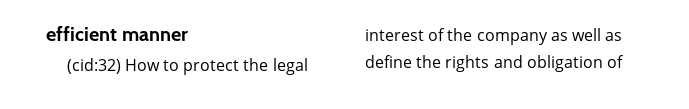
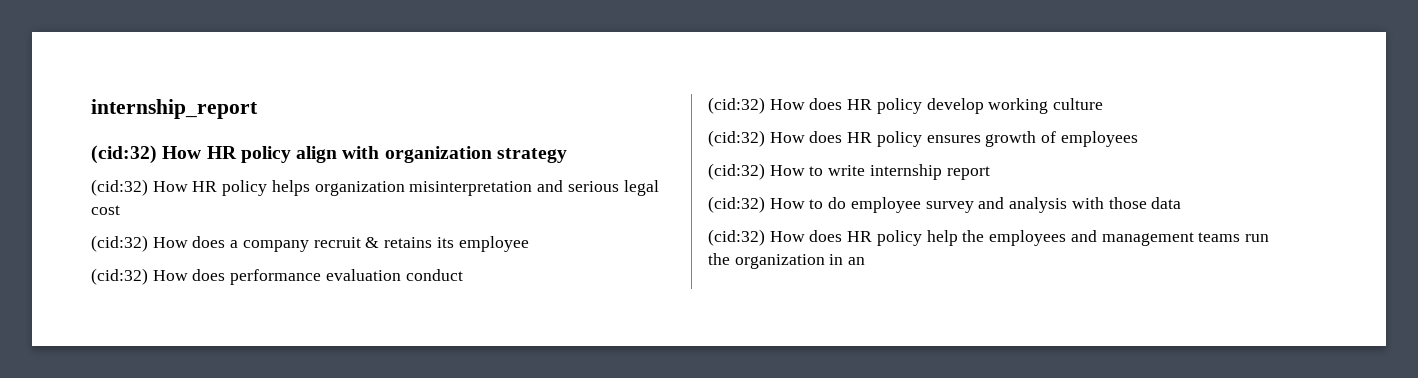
- efficient manner
- (cid:32) How to protect the legal interest of the company as well as define the rights and obligation of
+ internship_report
+ (cid:32) How HR policy align with organization strategy
+ (cid:32) How HR policy helps organization misinterpretation and serious legal cost
+ (cid:32) How does a company recruit & retains its employee
+ (cid:32) How does performance evaluation conduct
+ (cid:32) How does HR policy develop working culture
+ (cid:32) How does HR policy ensures growth of employees
+ (cid:32) How to write internship report
+ (cid:32) How to do employee survey and analysis with those data
+ (cid:32) How does HR policy help the employees and management teams run the organization in an

